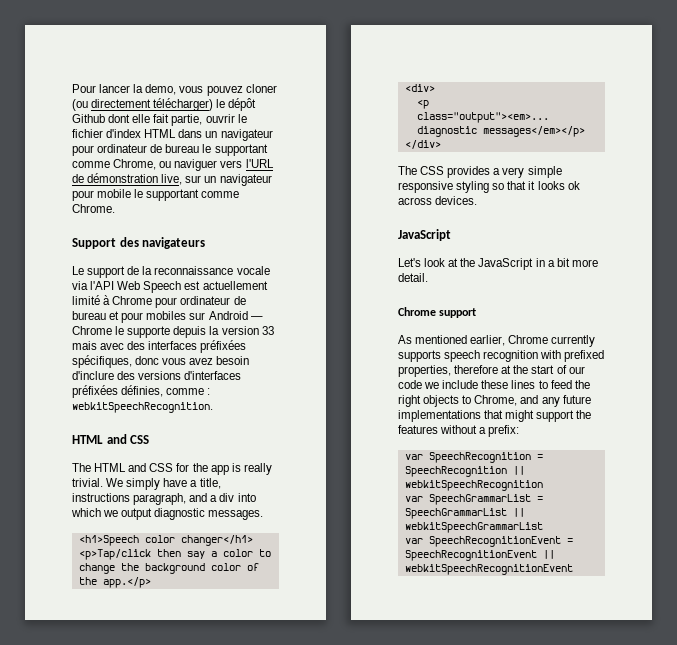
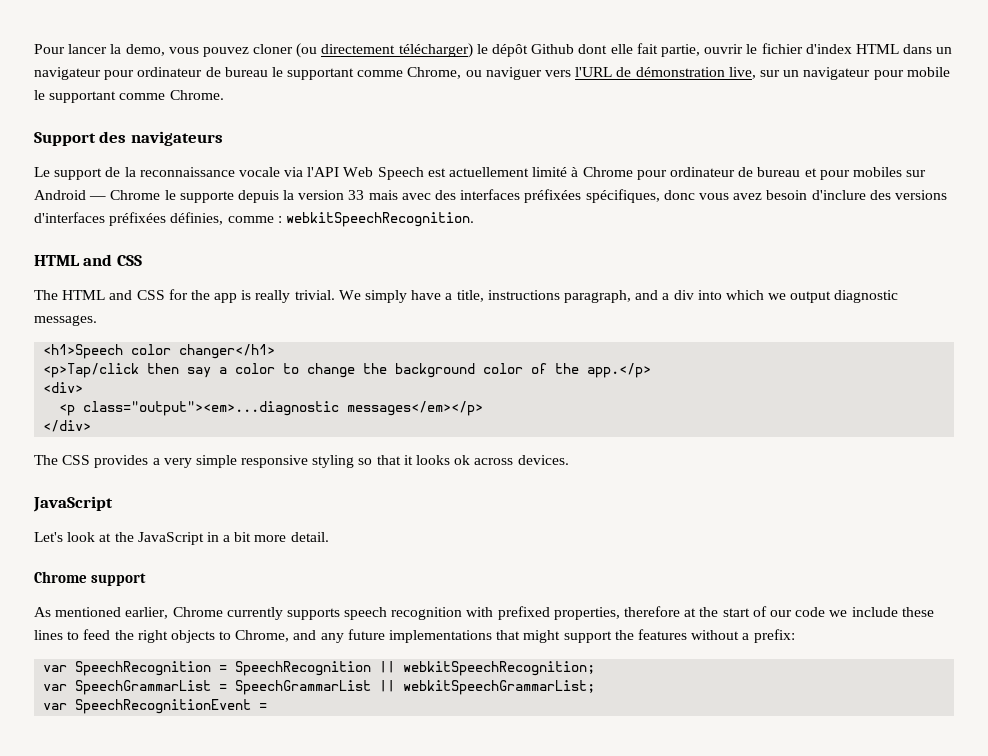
- var SpeechRecognition = SpeechRecognition || webkitSpeechRecognition
+ var SpeechRecognition = SpeechRecognition || webkitSpeechRecognition;
- var SpeechGrammarList = SpeechGrammarList || webkitSpeechGrammarList
+ var SpeechGrammarList = SpeechGrammarList || webkitSpeechGrammarList;
- var SpeechRecognitionEvent = SpeechRecognitionEvent || webkitSpeechRecognitionEvent
+ var SpeechRecognitionEvent =

